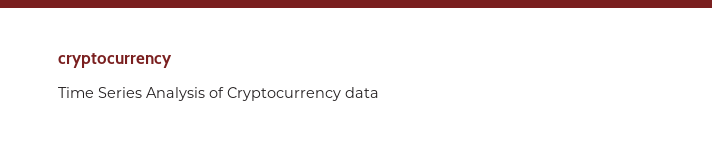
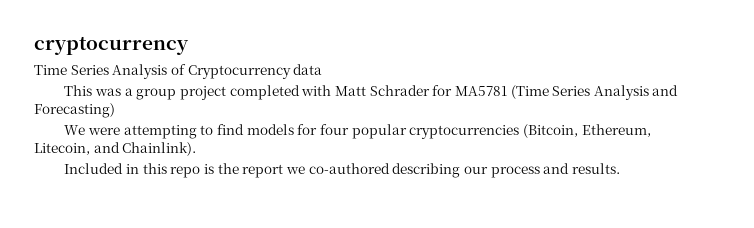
+ This was a group project completed with Matt Schrader for MA5781 (Time Series Analysis and Forecasting)
+ We were attempting to find models for four popular cryptocurrencies (Bitcoin, Ethereum, Litecoin, and Chainlink).
+ Included in this repo is the report we co-authored describing our process and results.

